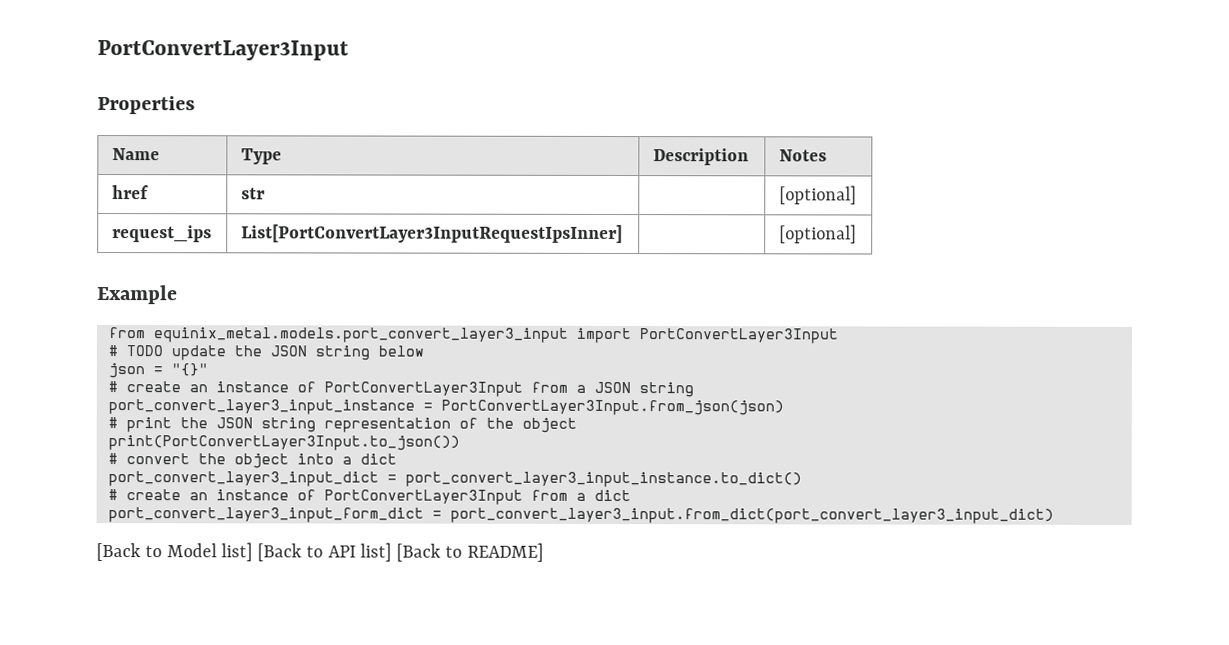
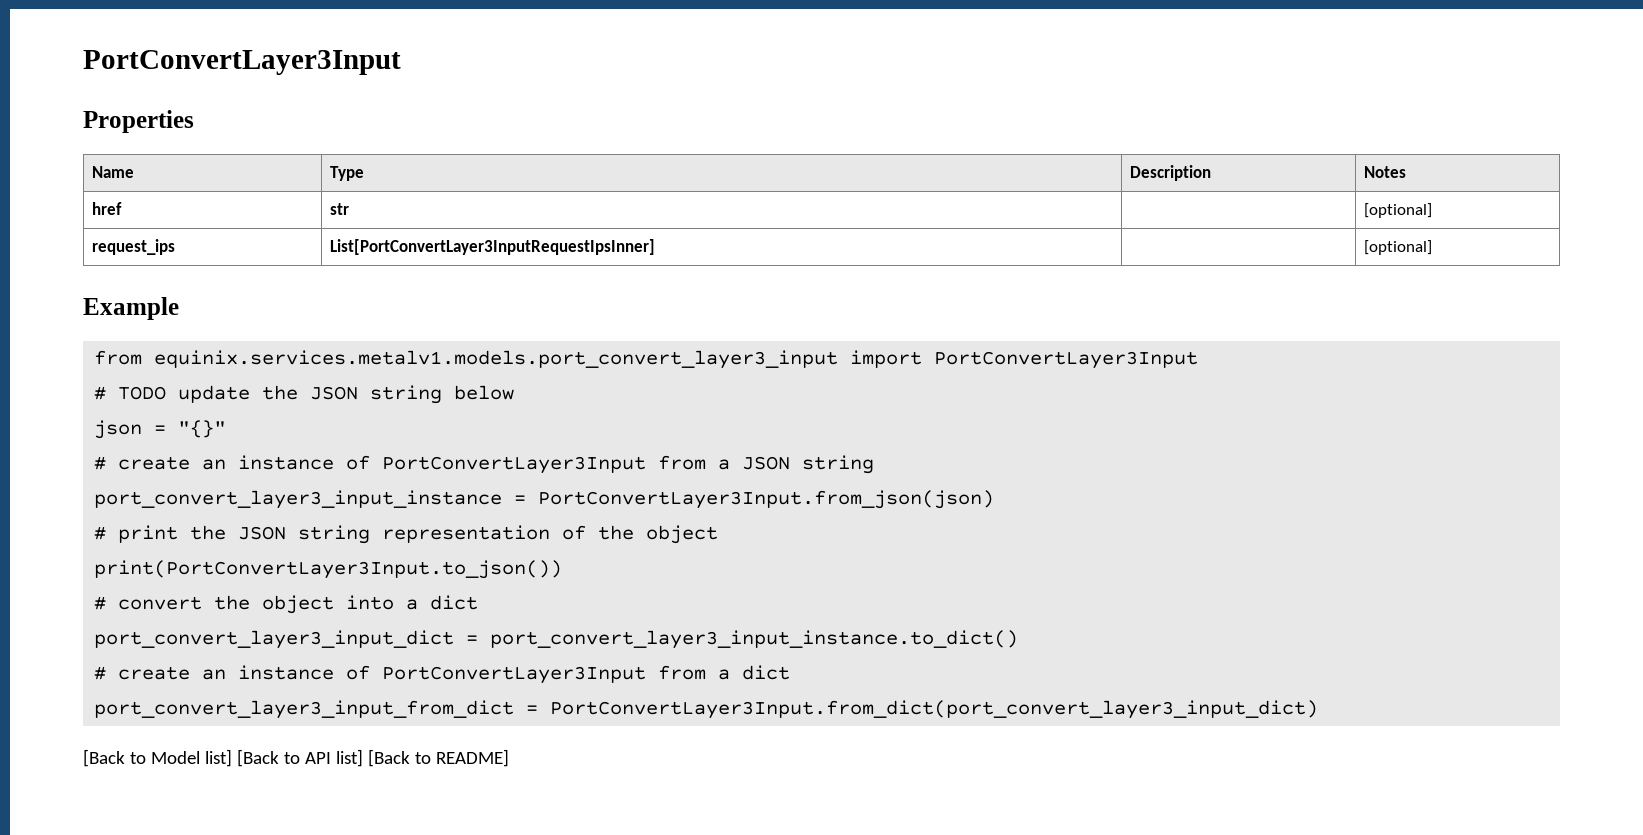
- from equinix_metal.models.port_convert_layer3_input import PortConvertLayer3Input
+ from equinix.services.metalv1.models.port_convert_layer3_input import PortConvertLayer3Input
- port_convert_layer3_input_form_dict = port_convert_layer3_input.from_dict(port_convert_layer3_input_dict)
+ port_convert_layer3_input_from_dict = PortConvertLayer3Input.from_dict(port_convert_layer3_input_dict)

